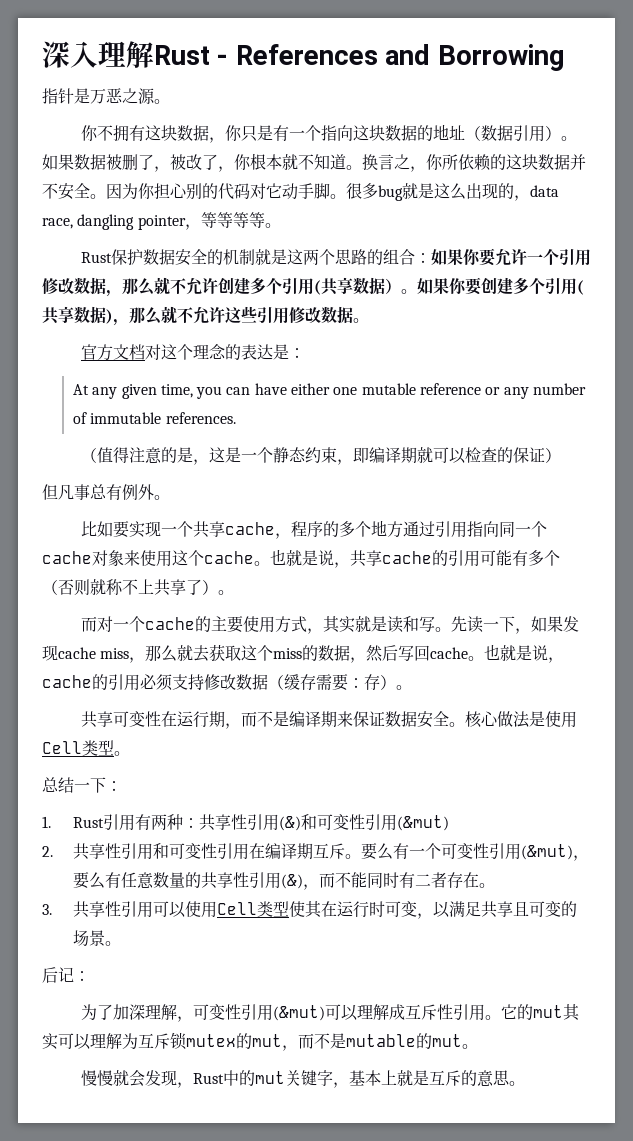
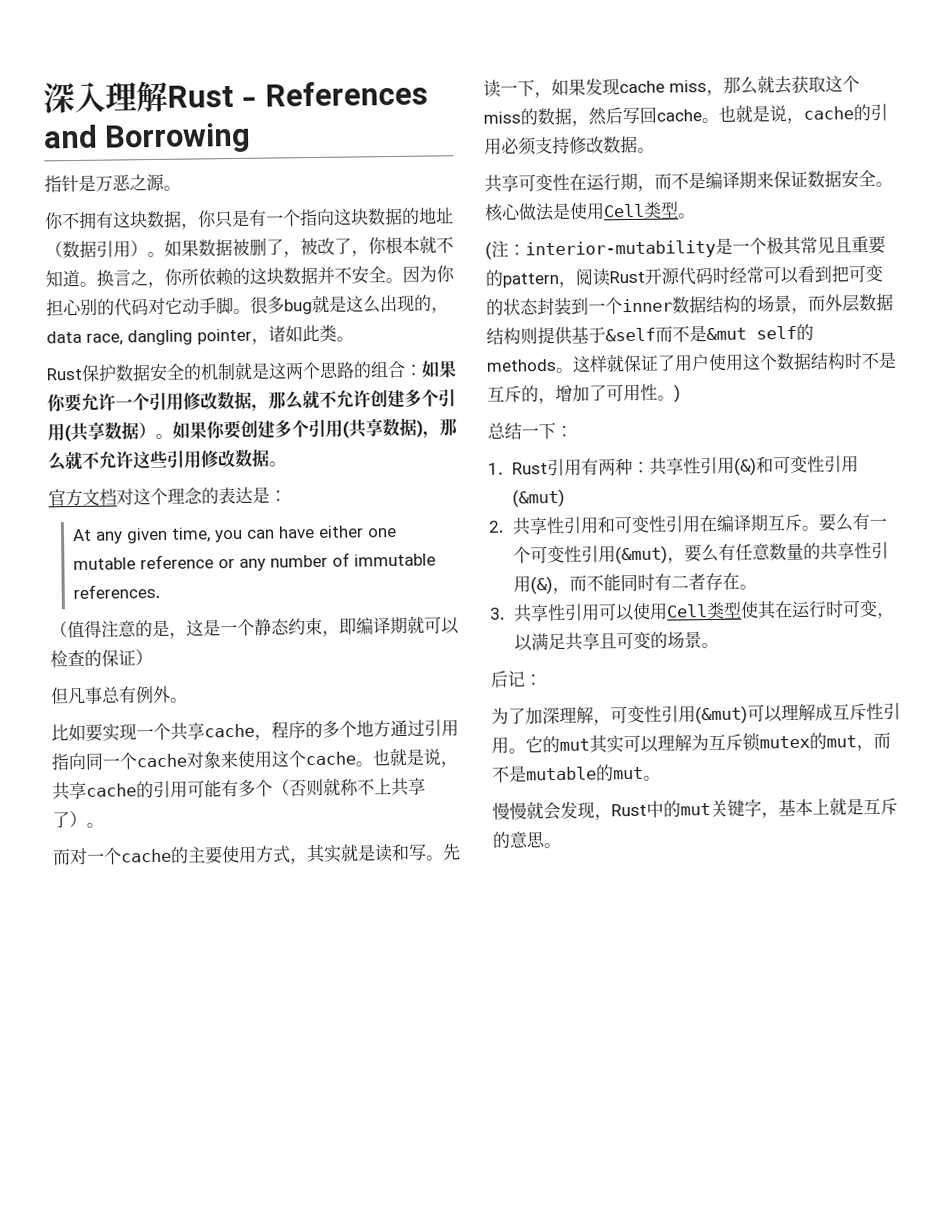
- 很多bug就是这么出现的，data race, dangling pointer，等等等等。
+ 很多bug就是这么出现的，data race, dangling pointer，诸如此类。
- 也就是说，cache的引用必须支持修改数据（缓存需要：存）。
+ 也就是说，cache的引用必须支持修改数据。
+ (注：interior-mutability是一个极其常见且重要的pattern，阅读Rust开源代码时经常可以看到把可变的状态封装到一个inner数据结构的场景，而外层数据结构则提供基于&self而不是&mut self的methods。这样就保证了用户使用这个数据结构时不是互斥的，增加了可用性。)

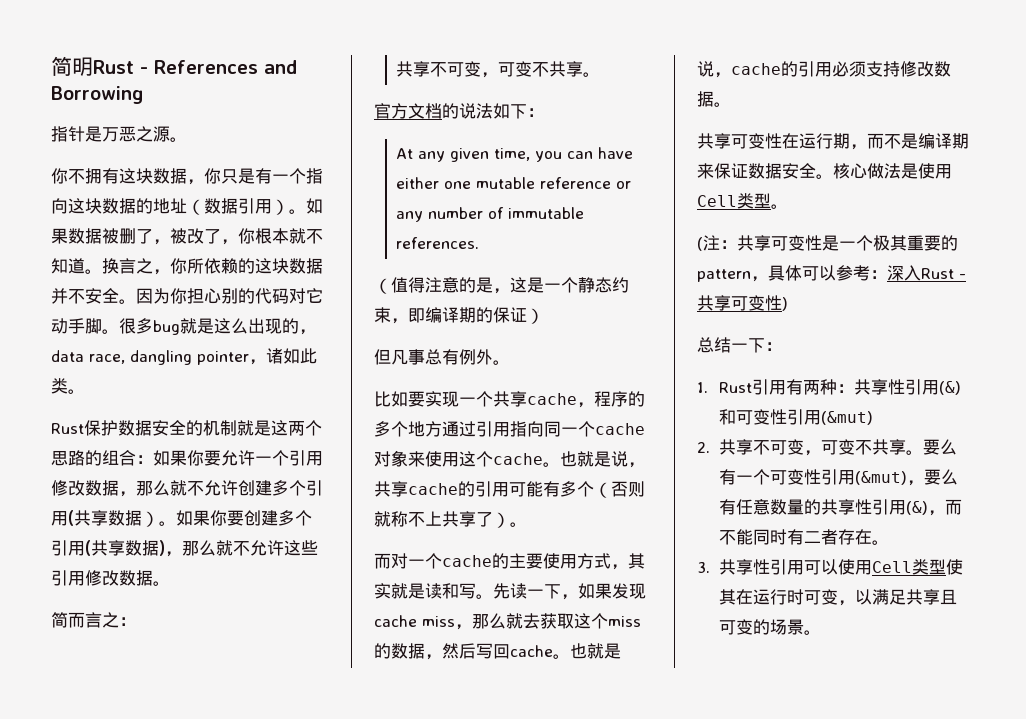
- 深入理解Rust - References and Borrowing
+ 简明Rust - References and Borrowing
- 官方文档对这个理念的表达是：
+ 简而言之：
+ 共享不可变，可变不共享。
+ 官方文档的说法如下：
- （值得注意的是，这是一个静态约束，即编译期就可以检查的保证）
+ （值得注意的是，这是一个静态约束，即编译期的保证）
- (注：interior-mutability是一个极其常见且重要的pattern，阅读Rust开源代码时经常可以看到把可变的状态封装到一个inner数据结构的场景，而外层数据结构则提供基于&self而不是&mut self的methods。这样就保证了用户使用这个数据结构时不是互斥的，增加了可用性。)
+ (注：共享可变性是一个极其重要的pattern，具体可以参考：深入Rust -共享可变性)
- 2.共享性引用和可变性引用在编译期互斥。
+ 2.共享不可变，可变不共享。
- 后记：
- 为了加深理解，可变性引用(&mut)可以理解成互斥性引用。它的mut其实可以理解为互斥锁mutex的mut，而不是mutable的mut。
- 慢慢就会发现，Rust中的mut关键字，基本上就是互斥的意思。

